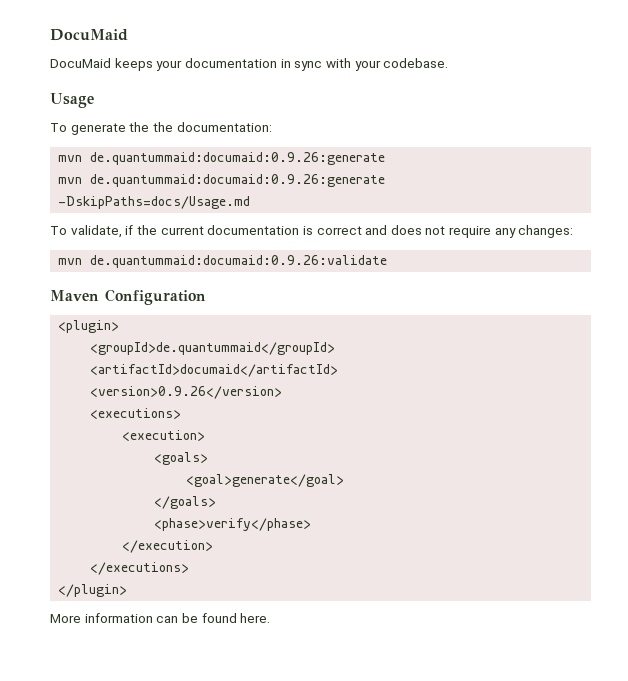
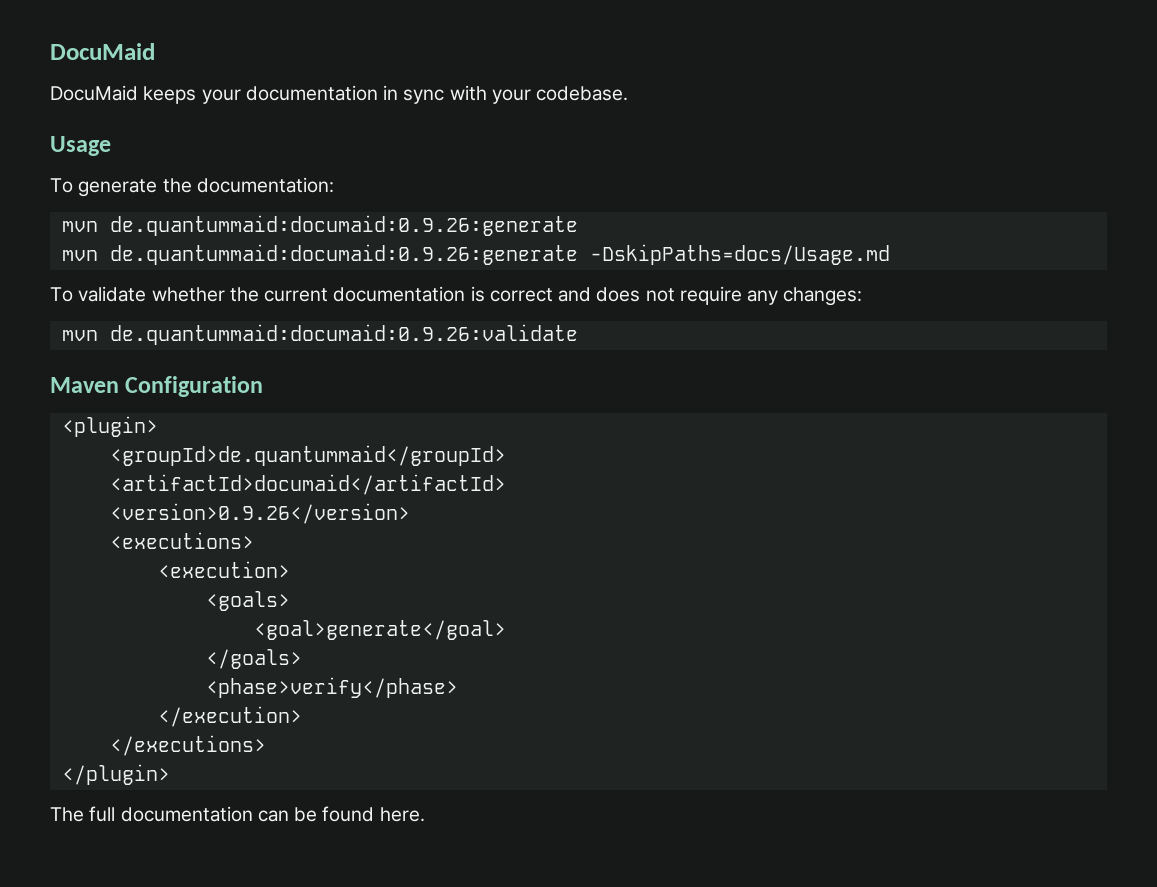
- To generate the the documentation:
+ To generate the documentation:
- To validate, if the current documentation is correct and does not require any changes:
+ To validate whether the current documentation is correct and does not require any changes:
- More information can be found here.
+ The full documentation can be found here.

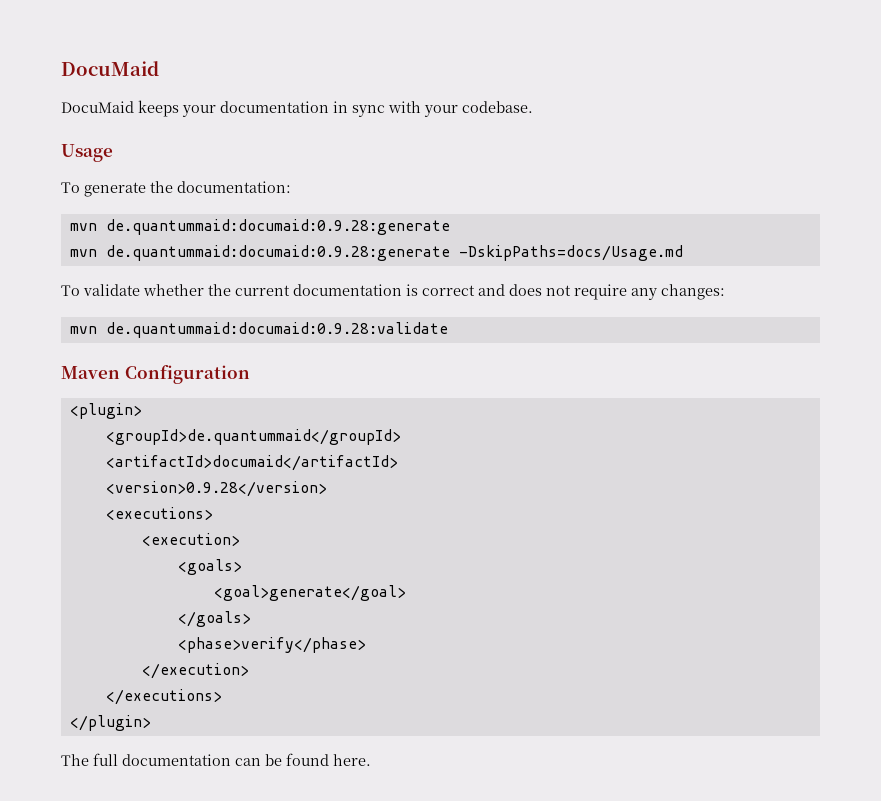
  To generate the documentation:
- mvn de.quantummaid:documaid:0.9.26:generate
- mvn de.quantummaid:documaid:0.9.26:generate -DskipPaths=docs/Usage.md
+ mvn de.quantummaid:documaid:0.9.28:generate
+ mvn de.quantummaid:documaid:0.9.28:generate -DskipPaths=docs/Usage.md
- mvn de.quantummaid:documaid:0.9.26:validate
+ mvn de.quantummaid:documaid:0.9.28:validate
- <version>0.9.26</version>
+ <version>0.9.28</version>

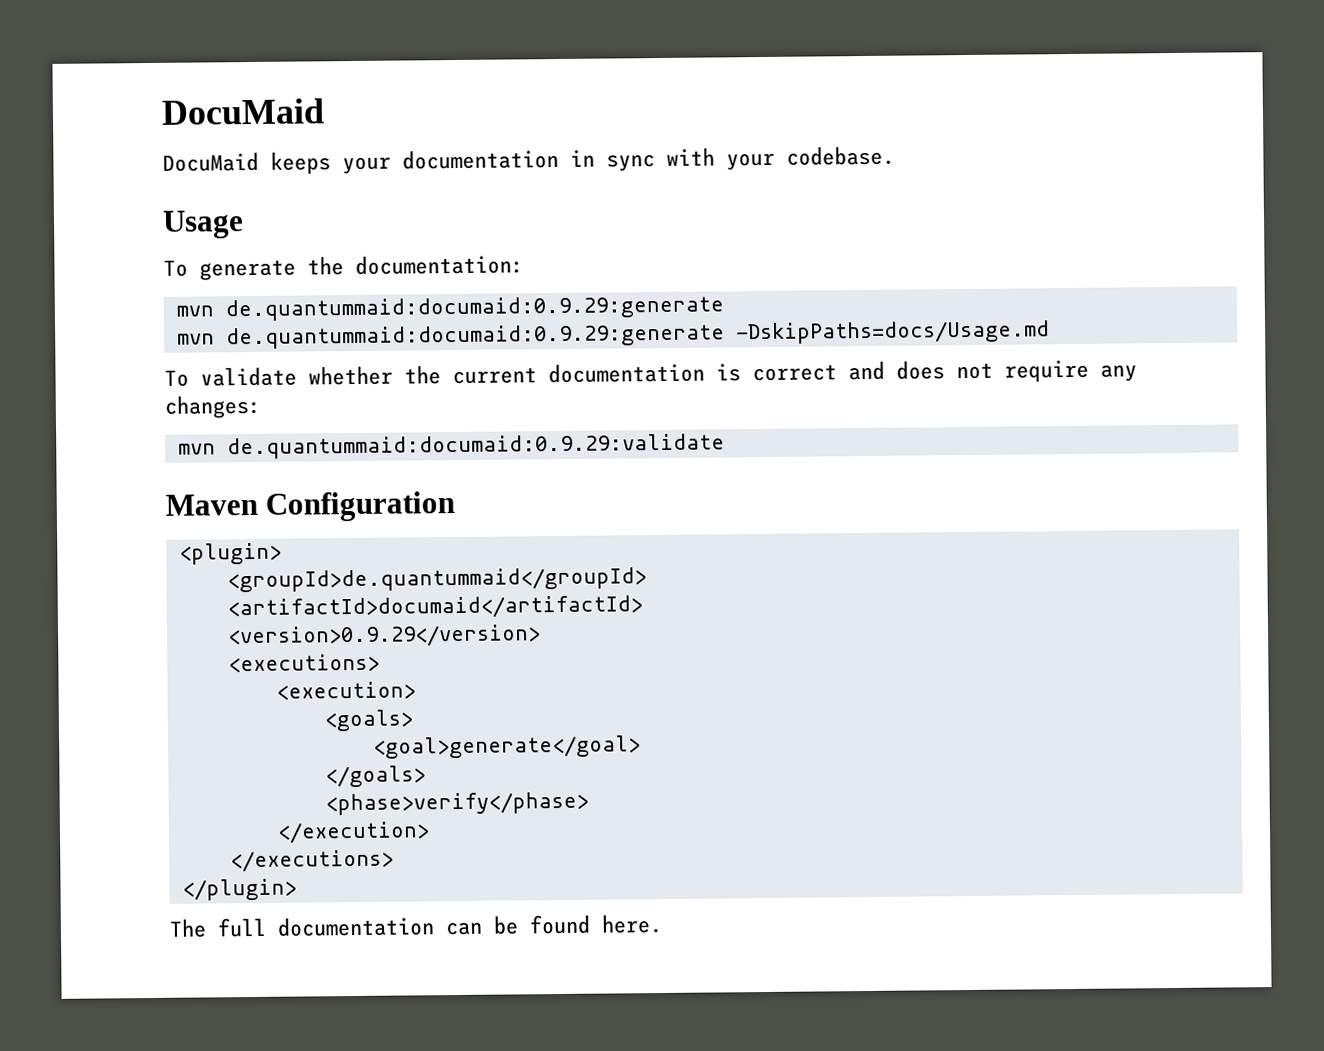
  To generate the documentation:
- mvn de.quantummaid:documaid:0.9.28:generate
- mvn de.quantummaid:documaid:0.9.28:generate -DskipPaths=docs/Usage.md
+ mvn de.quantummaid:documaid:0.9.29:generate
+ mvn de.quantummaid:documaid:0.9.29:generate -DskipPaths=docs/Usage.md
- mvn de.quantummaid:documaid:0.9.28:validate
+ mvn de.quantummaid:documaid:0.9.29:validate
- <version>0.9.28</version>
+ <version>0.9.29</version>

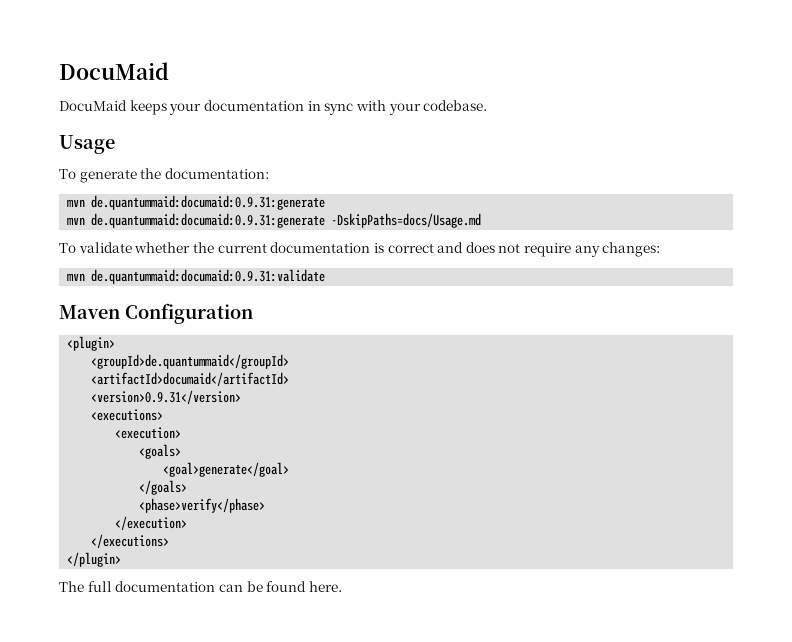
  To generate the documentation:
- mvn de.quantummaid:documaid:0.9.29:generate
- mvn de.quantummaid:documaid:0.9.29:generate -DskipPaths=docs/Usage.md
+ mvn de.quantummaid:documaid:0.9.31:generate
+ mvn de.quantummaid:documaid:0.9.31:generate -DskipPaths=docs/Usage.md
- mvn de.quantummaid:documaid:0.9.29:validate
+ mvn de.quantummaid:documaid:0.9.31:validate
- <version>0.9.29</version>
+ <version>0.9.31</version>

